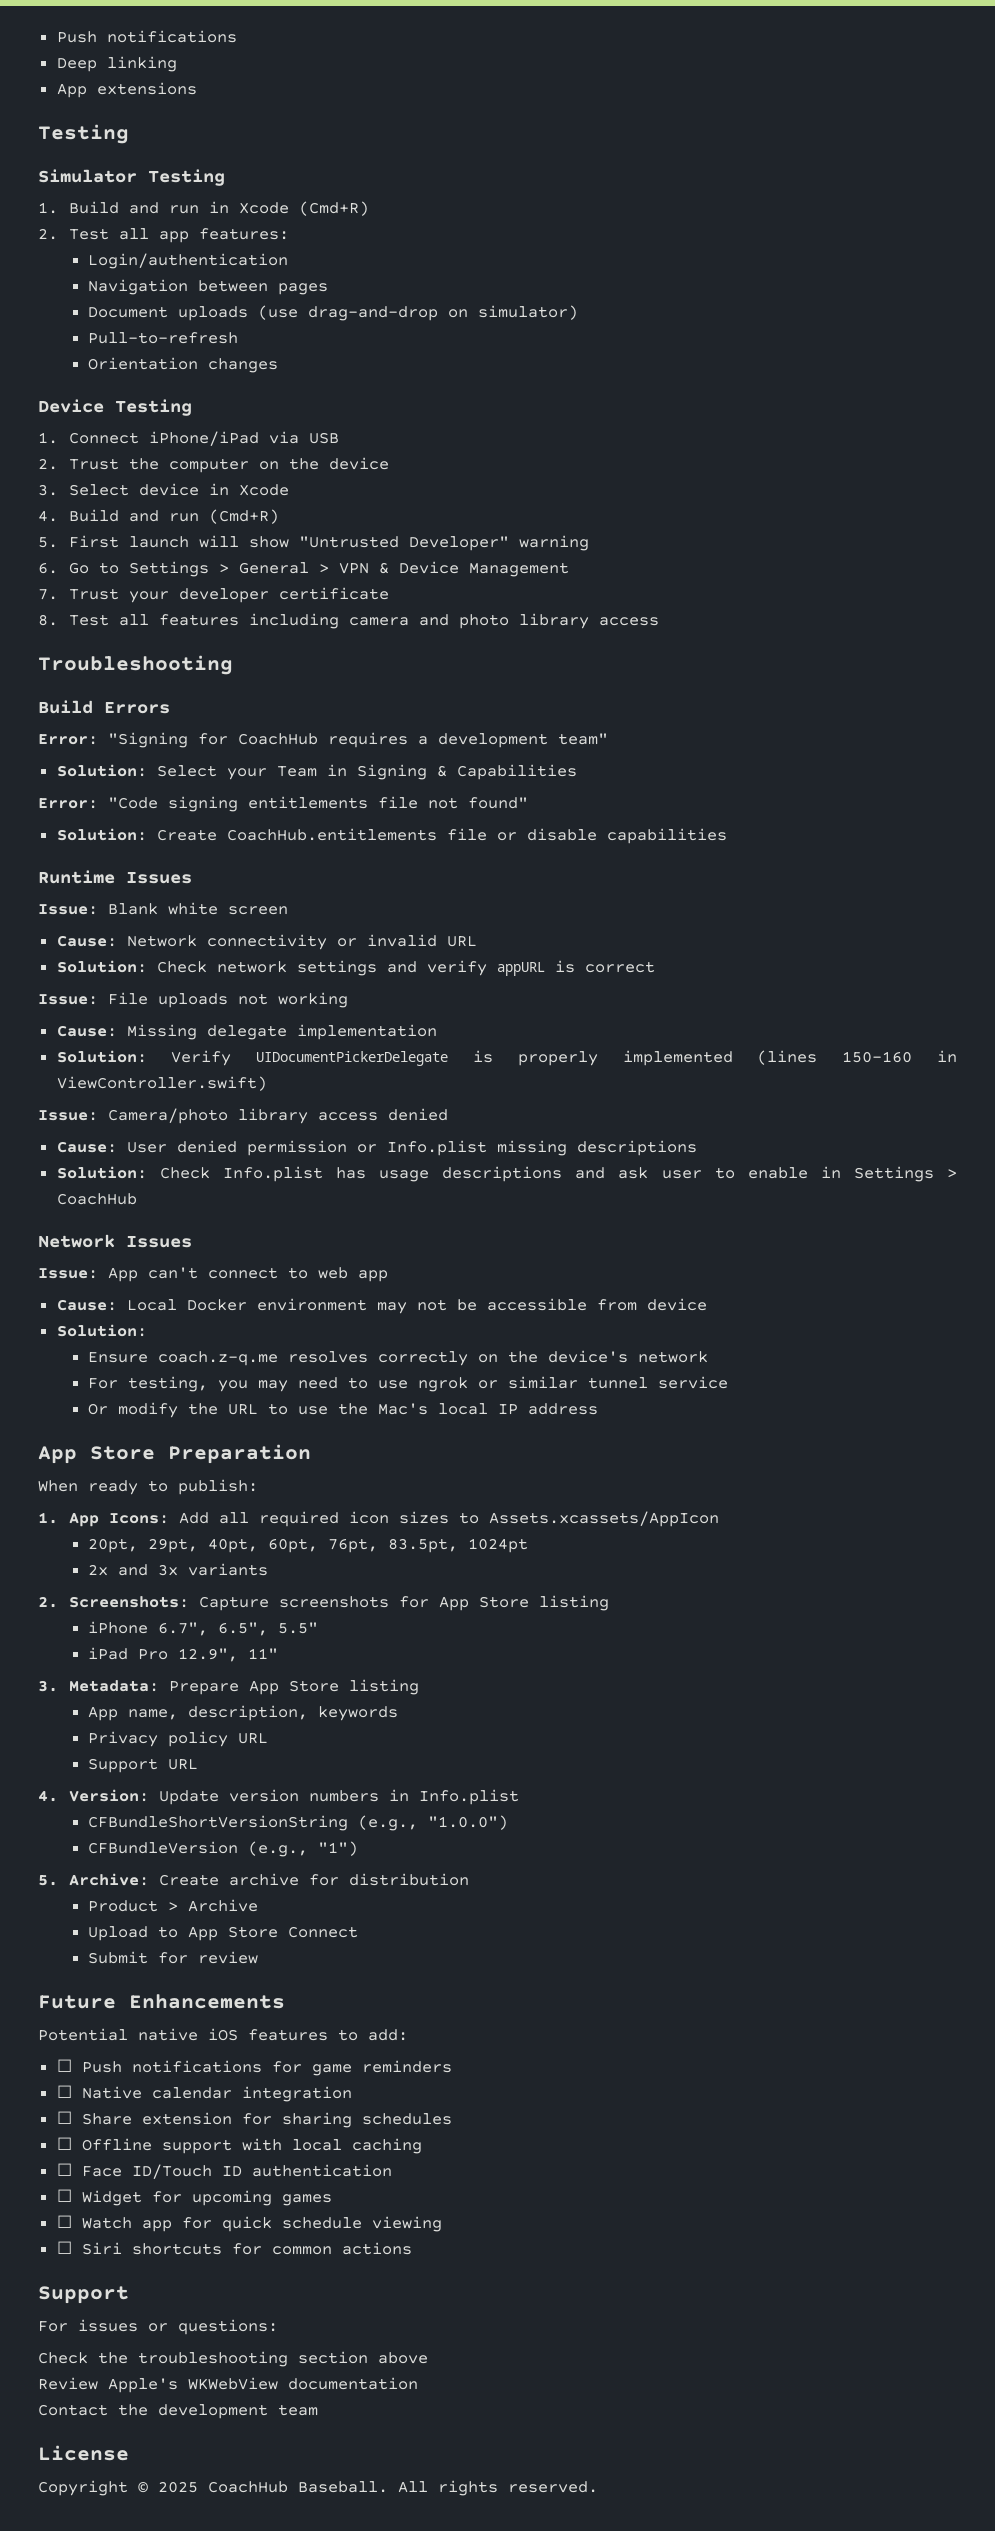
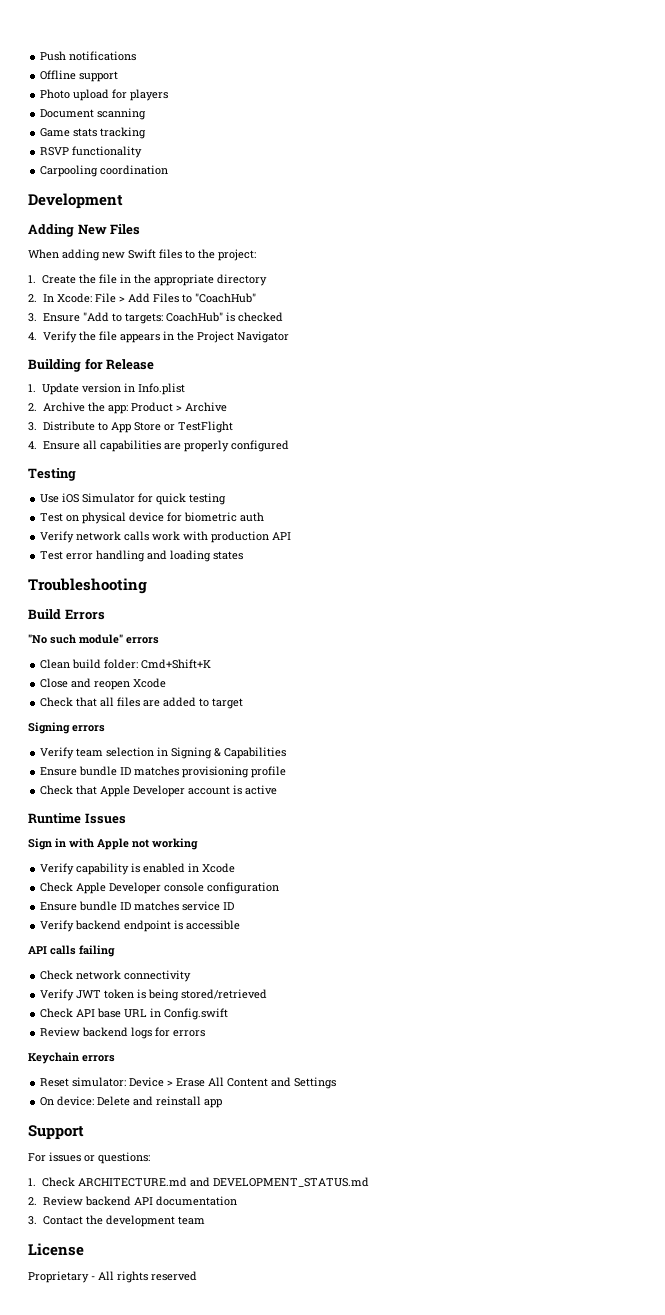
- Deep linking
- App extensions
+ Offline support
+ Photo upload for players
+ Document scanning
+ Game stats tracking
+ RSVP functionality
+ Carpooling coordination
+ Development
+ Adding New Files
+ When adding new Swift files to the project:
+ 1. Create the file in the appropriate directory
+ 2. In Xcode: File > Add Files to "CoachHub"
+ 3. Ensure "Add to targets: CoachHub" is checked
+ 4. Verify the file appears in the Project Navigator
+ Building for Release
+ 1. Update version in Info.plist
+ 2. Archive the app: Product > Archive
+ 3. Distribute to App Store or TestFlight
+ 4. Ensure all capabilities are properly configured
  Testing
- Simulator Testing
- 1. Build and run in Xcode (Cmd+R)
- 2. Test all app features:
- Login/authentication
- Navigation between pages
- Document uploads (use drag-and-drop on simulator)
- Pull-to-refresh
- Orientation changes
- Device Testing
- 1. Connect iPhone/iPad via USB
- 2. Trust the computer on the device
- 3. Select device in Xcode
- 4. Build and run (Cmd+R)
- 5. First launch will show "Untrusted Developer" warning
- 6. Go to Settings > General > VPN & Device Management
- 7. Trust your developer certificate
- 8. Test all features including camera and photo library access
+ Use iOS Simulator for quick testing
+ Test on physical device for biometric auth
+ Verify network calls work with production API
+ Test error handling and loading states
  Troubleshooting
  Build Errors
- Error: "Signing for CoachHub requires a development team"
- Solution: Select your Team in Signing & Capabilities
- Error: "Code signing entitlements file not found"
- Solution: Create CoachHub.entitlements file or disable capabilities
+ "No such module" errors
+ Clean build folder: Cmd+Shift+K
+ Close and reopen Xcode
+ Check that all files are added to target
+ Signing errors
+ Verify team selection in Signing & Capabilities
+ Ensure bundle ID matches provisioning profile
+ Check that Apple Developer account is active
  Runtime Issues
- Issue: Blank white screen
- Cause: Network connectivity or invalid URL
- Solution: Check network settings and verify appURL is correct
- Issue: File uploads not working
- Cause: Missing delegate implementation
- Solution: Verify UIDocumentPickerDelegate is properly implemented (lines 150-160 in ViewController.swift)
- Issue: Camera/photo library access denied
- Cause: User denied permission or Info.plist missing descriptions
- Solution: Check Info.plist has usage descriptions and ask user to enable in Settings > CoachHub
- Network Issues
- Issue: App can't connect to web app
- Cause: Local Docker environment may not be accessible from device
- Solution:
- Ensure coach.z-q.me resolves correctly on the device's network
- For testing, you may need to use ngrok or similar tunnel service
- Or modify the URL to use the Mac's local IP address
- App Store Preparation
- When ready to publish:
- 1. App Icons: Add all required icon sizes to Assets.xcassets/AppIcon
- 20pt, 29pt, 40pt, 60pt, 76pt, 83.5pt, 1024pt
- 2x and 3x variants
- 2. Screenshots: Capture screenshots for App Store listing
- iPhone 6.7", 6.5", 5.5"
- iPad Pro 12.9", 11"
- 3. Metadata: Prepare App Store listing
- App name, description, keywords
- Privacy policy URL
- Support URL
- 4. Version: Update version numbers in Info.plist
- CFBundleShortVersionString (e.g., "1.0.0")
- CFBundleVersion (e.g., "1")
- 5. Archive: Create archive for distribution
- Product > Archive
- Upload to App Store Connect
- Submit for review
- Future Enhancements
- Potential native iOS features to add:
- ☐ Push notifications for game reminders
- ☐ Native calendar integration
- ☐ Share extension for sharing schedules
- ☐ Offline support with local caching
- ☐ Face ID/Touch ID authentication
- ☐ Widget for upcoming games
- ☐ Watch app for quick schedule viewing
- ☐ Siri shortcuts for common actions
+ Sign in with Apple not working
+ Verify capability is enabled in Xcode
+ Check Apple Developer console configuration
+ Ensure bundle ID matches service ID
+ Verify backend endpoint is accessible
+ API calls failing
+ Check network connectivity
+ Verify JWT token is being stored/retrieved
+ Check API base URL in Config.swift
+ Review backend logs for errors
+ Keychain errors
+ Reset simulator: Device > Erase All Content and Settings
+ On device: Delete and reinstall app
- Check the troubleshooting section above
- Review Apple's WKWebView documentation
+ 1. Check ARCHITECTURE.md and DEVELOPMENT_STATUS.md
+ 2. Review backend API documentation
- Contact the development team
+ 3. Contact the development team
- Copyright © 2025 CoachHub Baseball. All rights reserved.
+ Proprietary - All rights reserved

